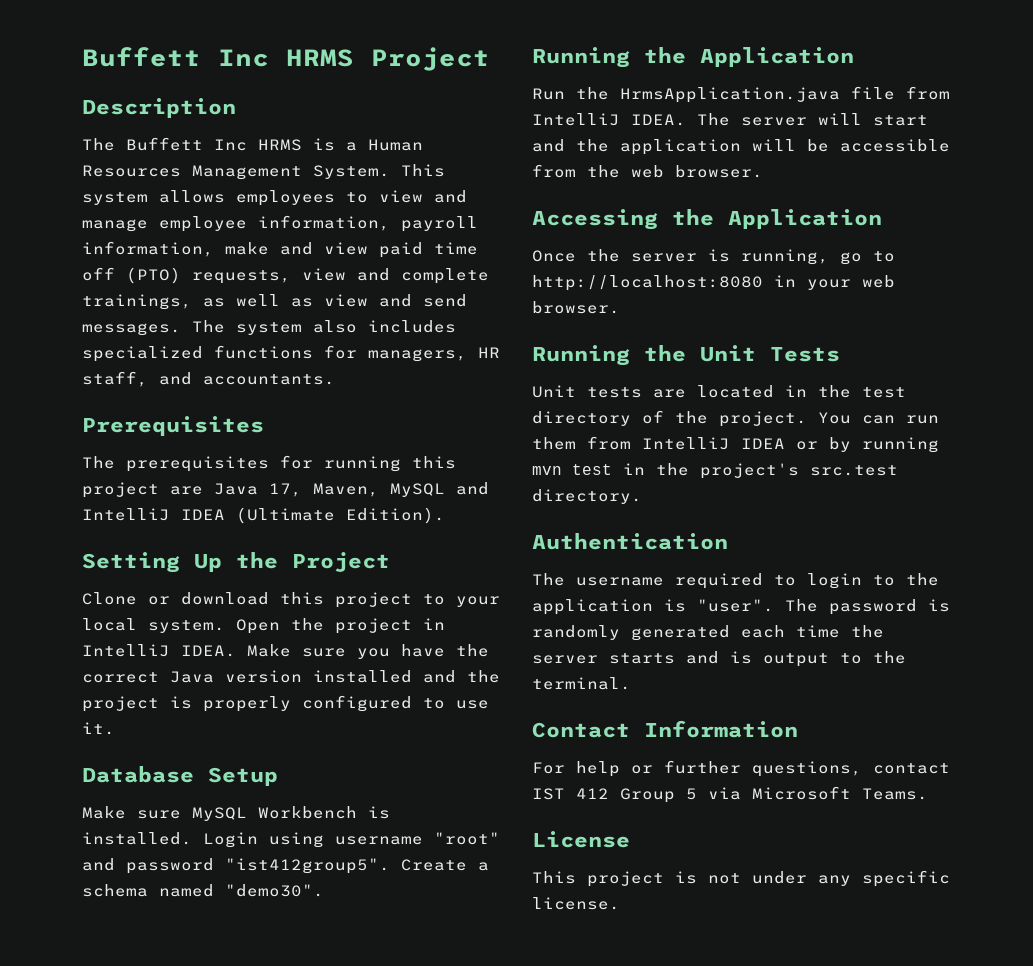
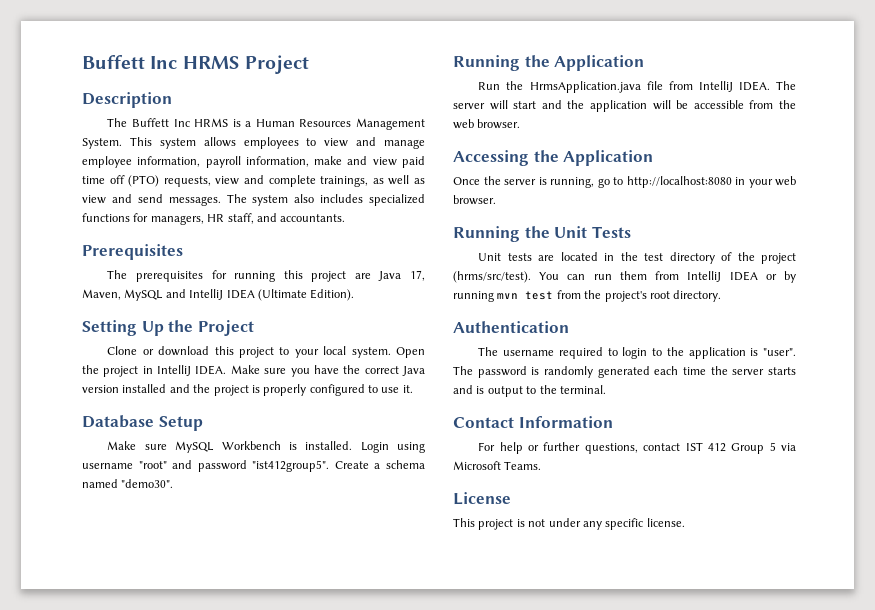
- Unit tests are located in the test directory of the project.
+ Unit tests are located in the test directory of the project (hrms/src/test).
- You can run them from IntelliJ IDEA or by running mvn test in the project's src.test directory.
+ You can run them from IntelliJ IDEA or by running mvn test from the project's root directory.

